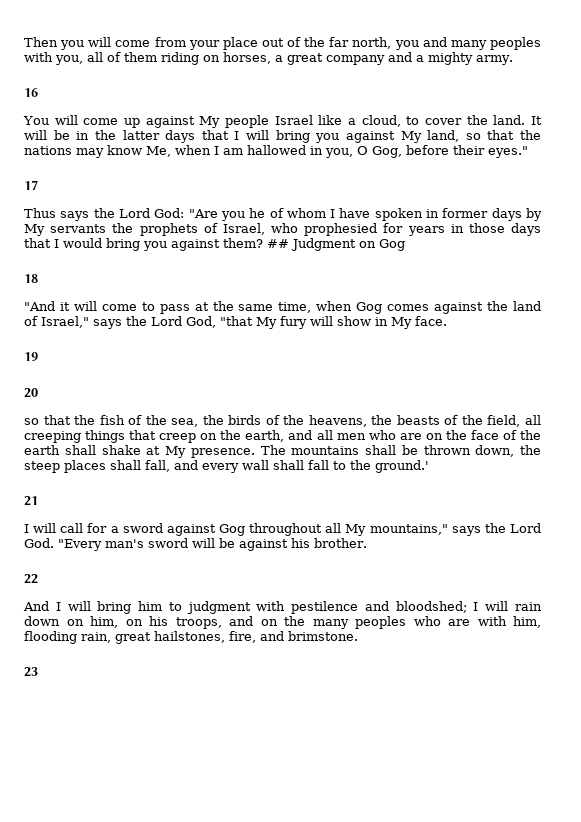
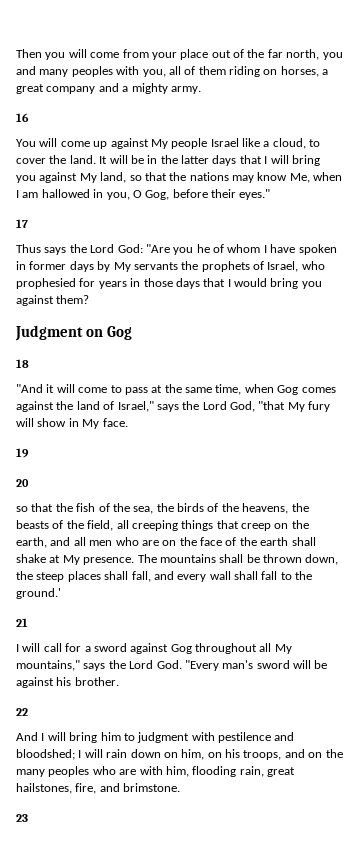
- Thus says the Lord God: "Are you he of whom I have spoken in former days by My servants the prophets of Israel, who prophesied for years in those days that I would bring you against them? ## Judgment on Gog
+ Thus says the Lord God: "Are you he of whom I have spoken in former days by My servants the prophets of Israel, who prophesied for years in those days that I would bring you against them?
+ Judgment on Gog

